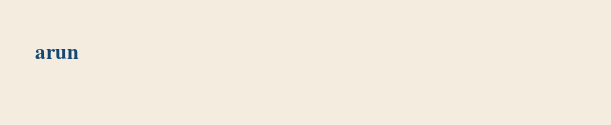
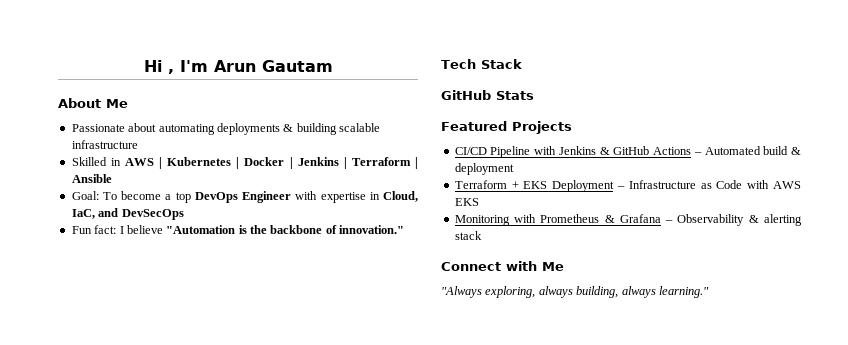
- arun
+ Hi , I'm Arun Gautam
+ About Me
+ Passionate about automating deployments & building scalable infrastructure
+ Skilled in AWS | Kubernetes | Docker | Jenkins | Terraform | Ansible
+ Goal: To become a top DevOps Engineer with expertise in Cloud, IaC, and DevSecOps
+ Fun fact: I believe "Automation is the backbone of innovation."
+ Tech Stack
+ GitHub Stats
+ Featured Projects
+ CI/CD Pipeline with Jenkins & GitHub Actions – Automated build & deployment
+ Terraform + EKS Deployment – Infrastructure as Code with AWS EKS
+ Monitoring with Prometheus & Grafana – Observability & alerting stack
+ Connect with Me
+ "Always exploring, always building, always learning."

